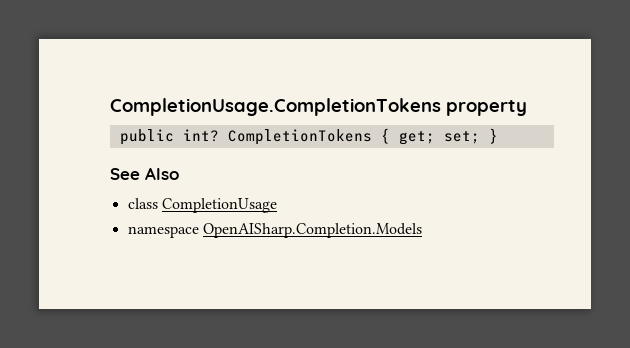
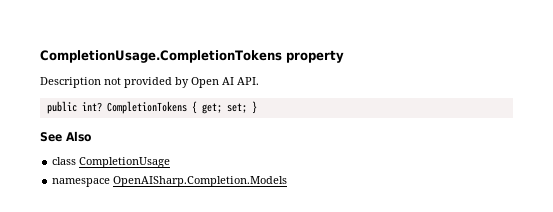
+ Description not provided by Open AI API.

